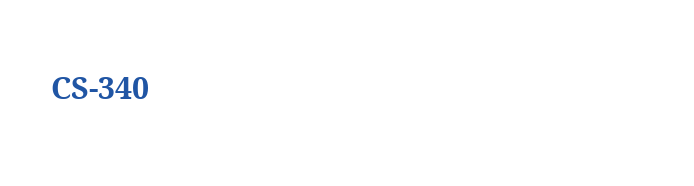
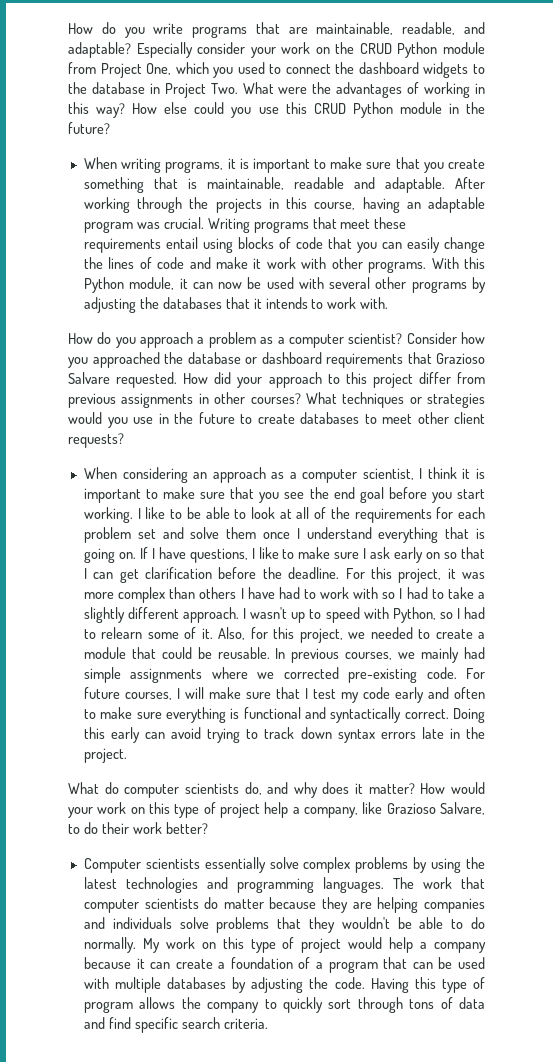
- CS-340
+ How do you write programs that are maintainable, readable, and adaptable? Especially consider your work on the CRUD Python module from Project One, which you used to connect the dashboard widgets to the database in Project Two. What were the advantages of working in this way? How else could you use this CRUD Python module in the future?
+ When writing programs, it is important to make sure that you create something that is maintainable, readable and adaptable. After working through the projects in this course, having an adaptable program was crucial. Writing programs that meet these requirements entail using blocks of code that you can easily change the lines of code and make it work with other programs. With this Python module, it can now be used with several other programs by adjusting the databases that it intends to work with.
+ How do you approach a problem as a computer scientist? Consider how you approached the database or dashboard requirements that Grazioso Salvare requested. How did your approach to this project differ from previous assignments in other courses? What techniques or strategies would you use in the future to create databases to meet other client requests?
+ When considering an approach as a computer scientist, I think it is important to make sure that you see the end goal before you start working. I like to be able to look at all of the requirements for each problem set and solve them once I understand everything that is going on. If I have questions, I like to make sure I ask early on so that I can get clarification before the deadline. For this project, it was more complex than others I have had to work with so I had to take a slightly different approach. I wasn't up to speed with Python, so I had to relearn some of it. Also, for this project, we needed to create a module that could be reusable. In previous courses, we mainly had simple assignments where we corrected pre-existing code. For future courses, I will make sure that I test my code early and often to make sure everything is functional and syntactically correct. Doing this early can avoid trying to track down syntax errors late in the project.
+ What do computer scientists do, and why does it matter? How would your work on this type of project help a company, like Grazioso Salvare, to do their work better?
+ Computer scientists essentially solve complex problems by using the latest technologies and programming languages. The work that computer scientists do matter because they are helping companies and individuals solve problems that they wouldn't be able to do normally. My work on this type of project would help a company because it can create a foundation of a program that can be used with multiple databases by adjusting the code. Having this type of program allows the company to quickly sort through tons of data and find specific search criteria.

